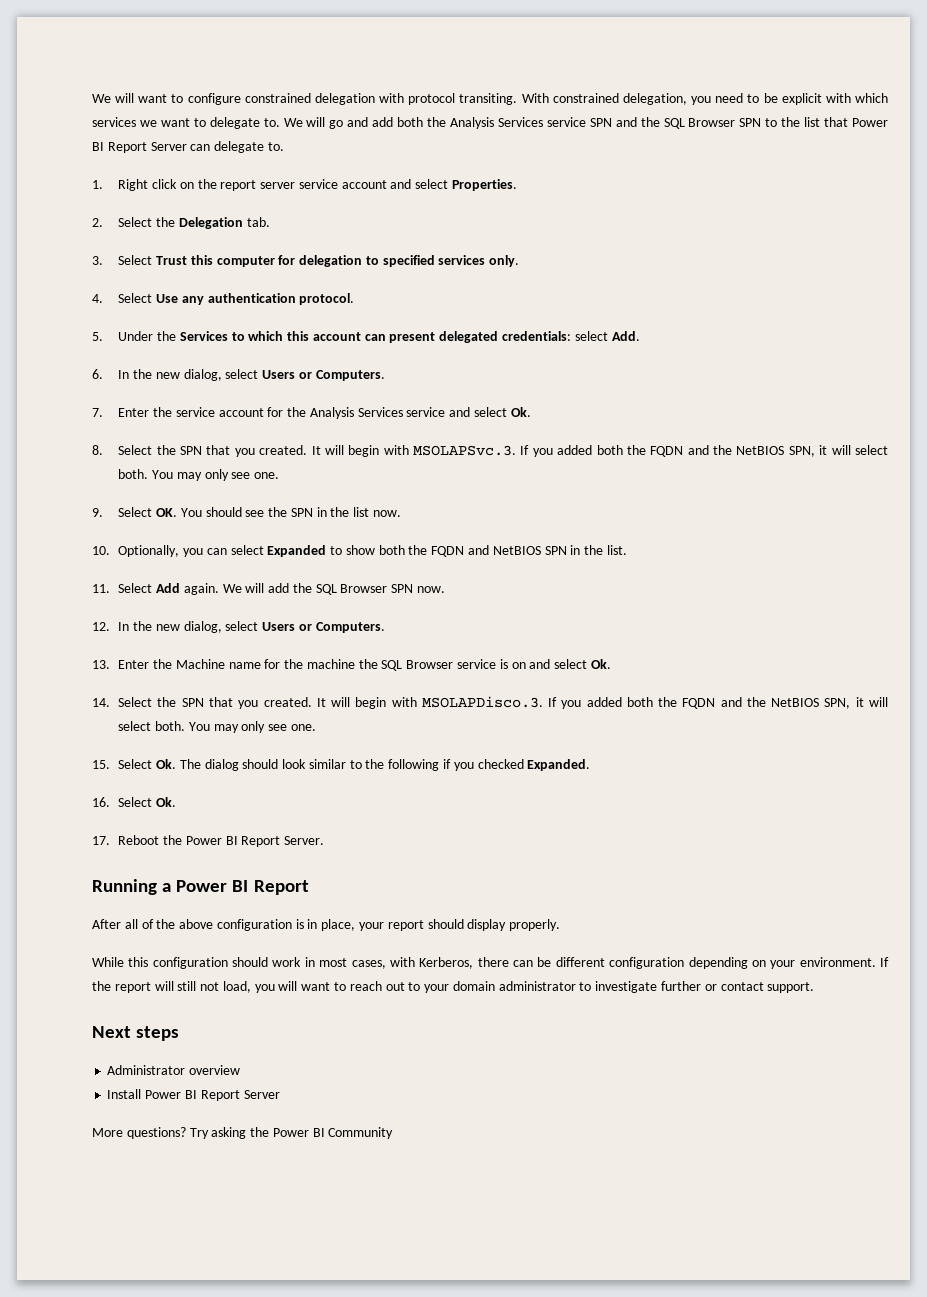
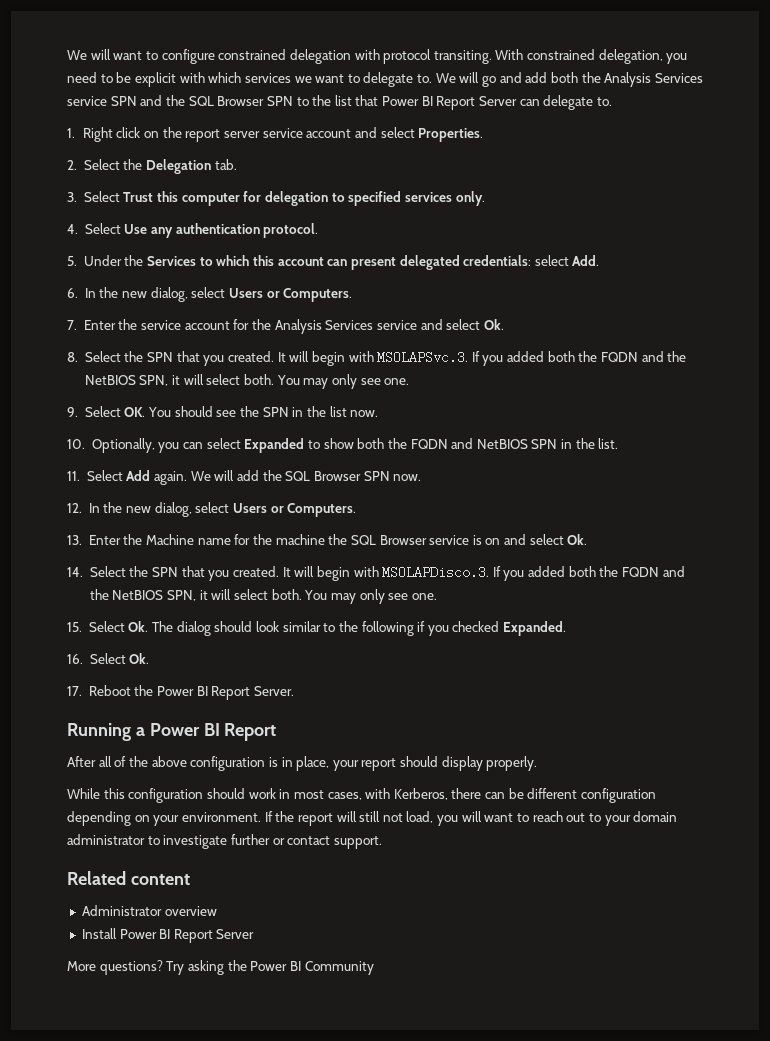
- Next steps
+ Related content

